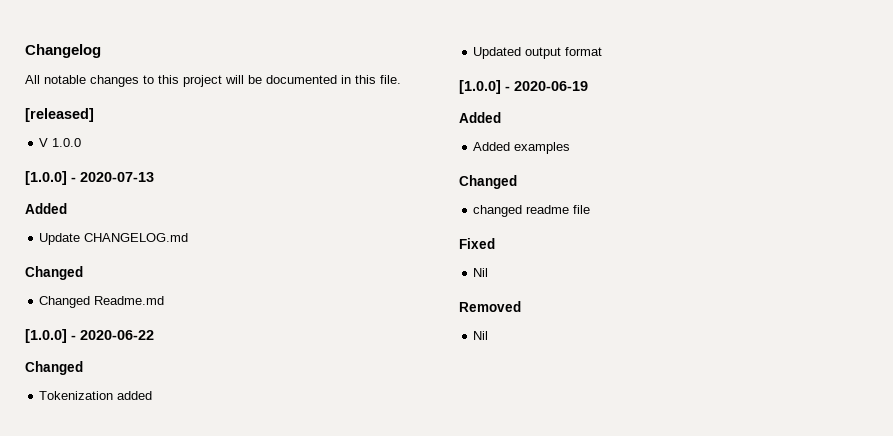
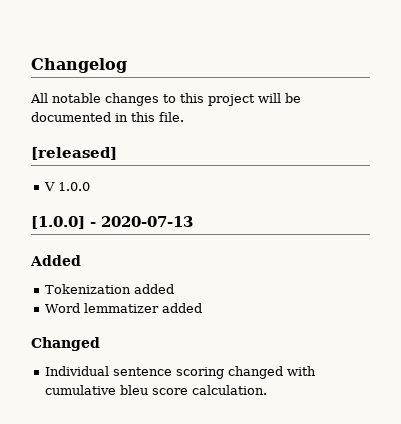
- Update CHANGELOG.md
+ Tokenization added
+ Word lemmatizer added
  Changed
- Changed Readme.md
- [1.0.0] - 2020-06-22
- Changed
- Tokenization added
- Updated output format
- [1.0.0] - 2020-06-19
- Added
- Added examples
- Changed
- changed readme file
- Fixed
- Nil
- Removed
- Nil
+ Individual sentence scoring changed with cumulative bleu score calculation.

